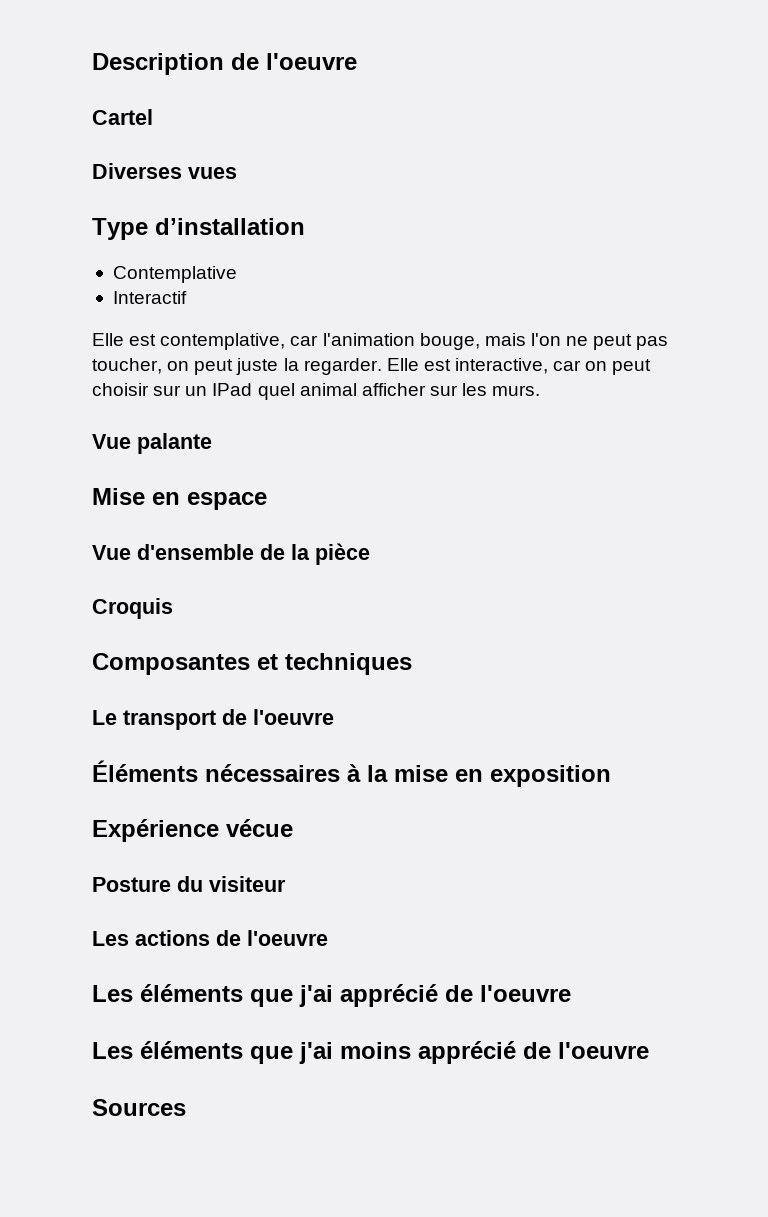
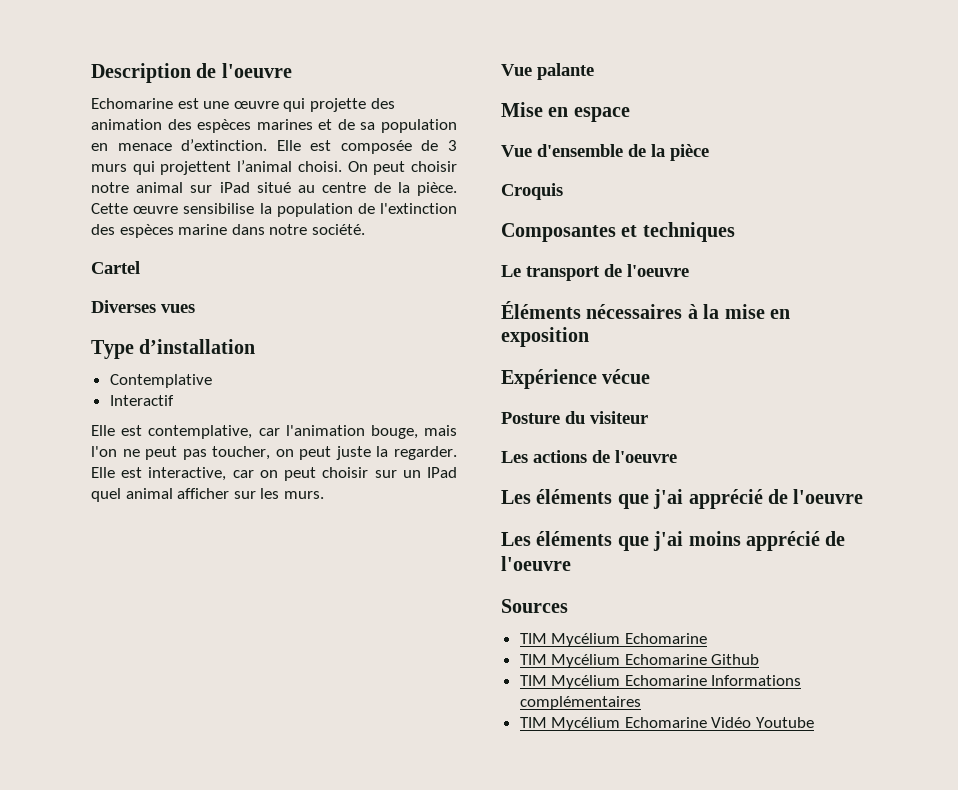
+ Echomarine est une œuvre qui projette des animation des espèces marines et de sa population en menace d’extinction. Elle est composée de 3 murs qui projettent l’animal choisi. On peut choisir notre animal sur iPad situé au centre de la pièce. Cette œuvre sensibilise la population de l'extinction des espèces marine dans notre société.
  Sources
+ TIM Mycélium Echomarine
+ TIM Mycélium Echomarine Github
+ TIM Mycélium Echomarine Informations complémentaires
+ TIM Mycélium Echomarine Vidéo Youtube

